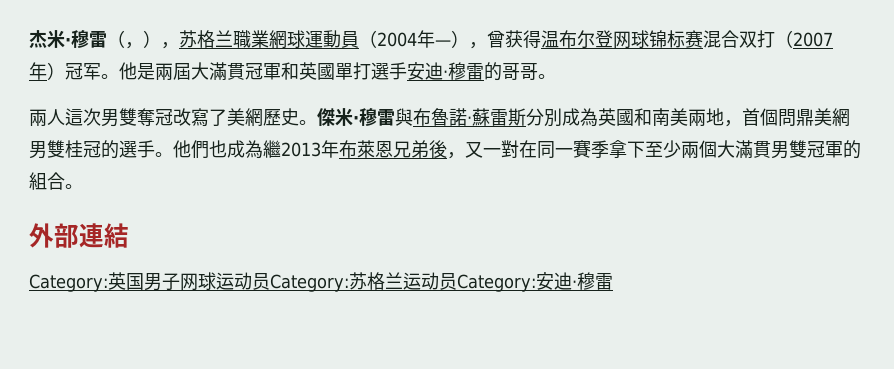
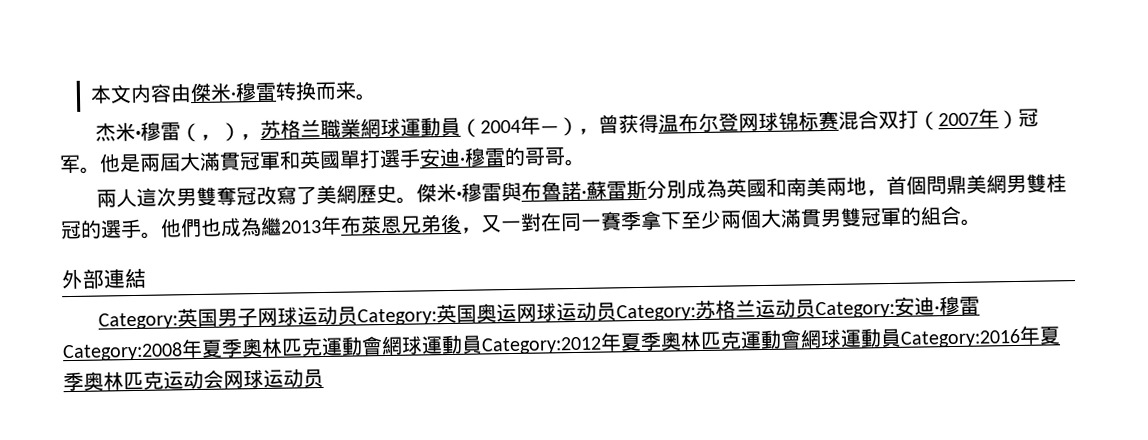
+ 本文内容由傑米·穆雷转换而来。
- Category:英国男子网球运动员Category:苏格兰运动员Category:安迪·穆雷
+ Category:英国男子网球运动员Category:英国奥运网球运动员Category:苏格兰运动员Category:安迪·穆雷Category:2008年夏季奧林匹克運動會網球運動員Category:2012年夏季奧林匹克運動會網球運動員Category:2016年夏季奥林匹克运动会网球运动员

